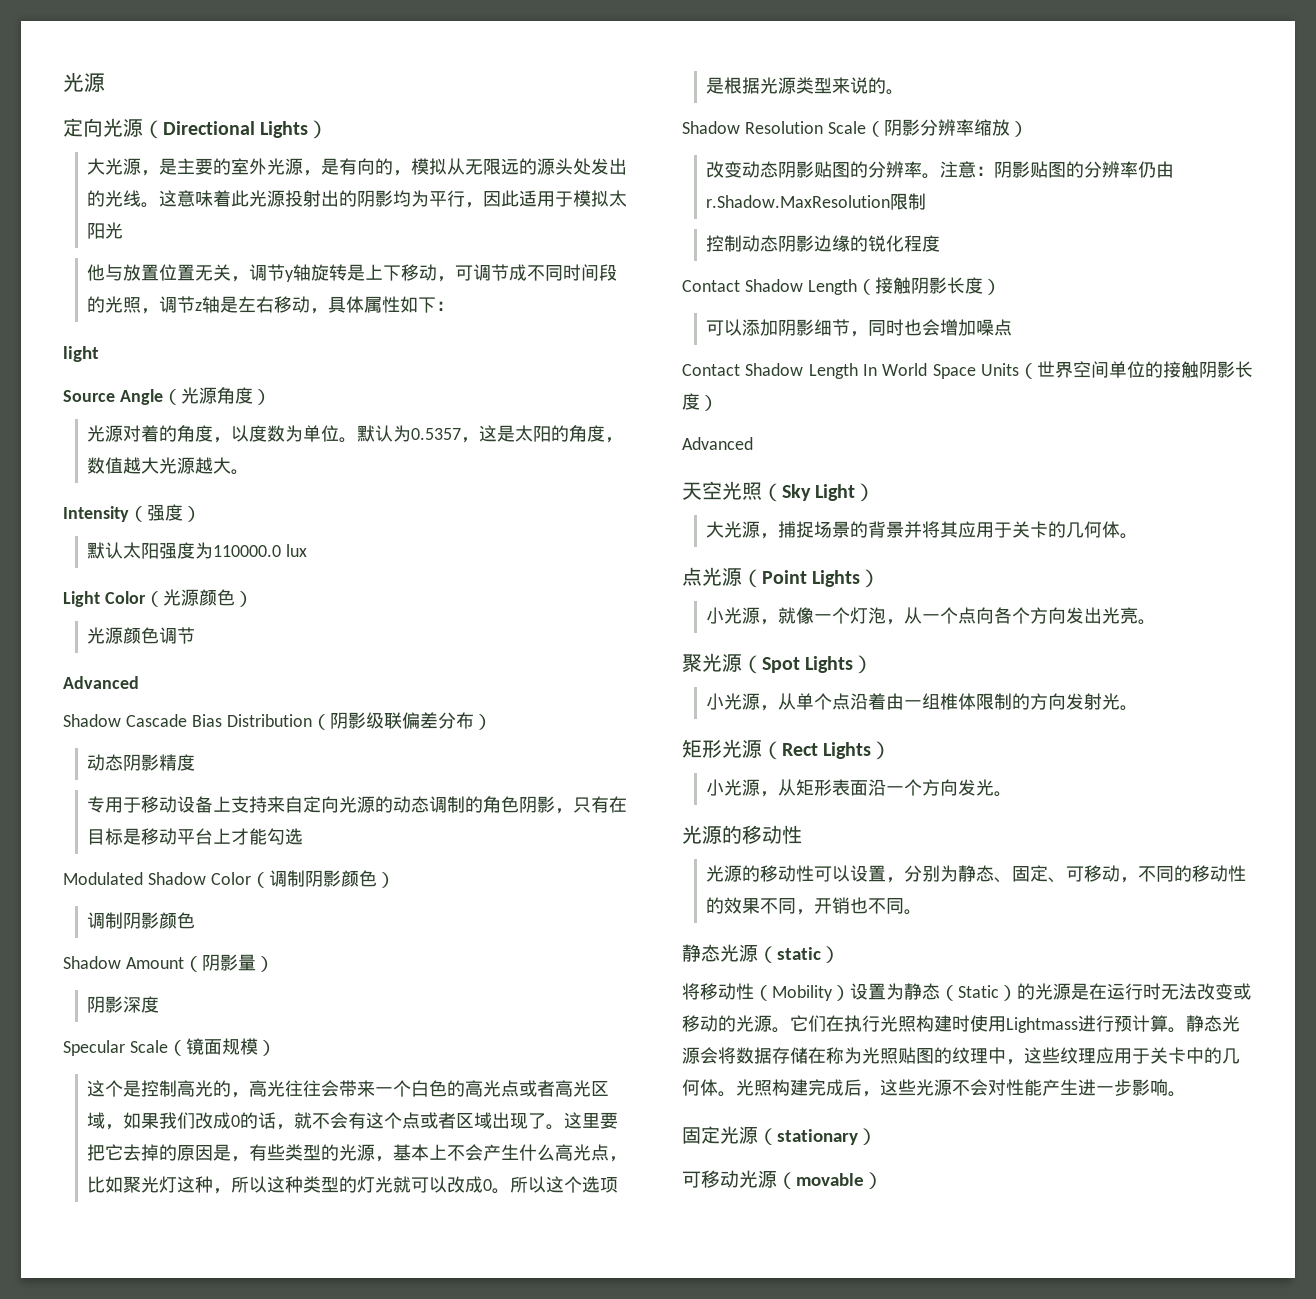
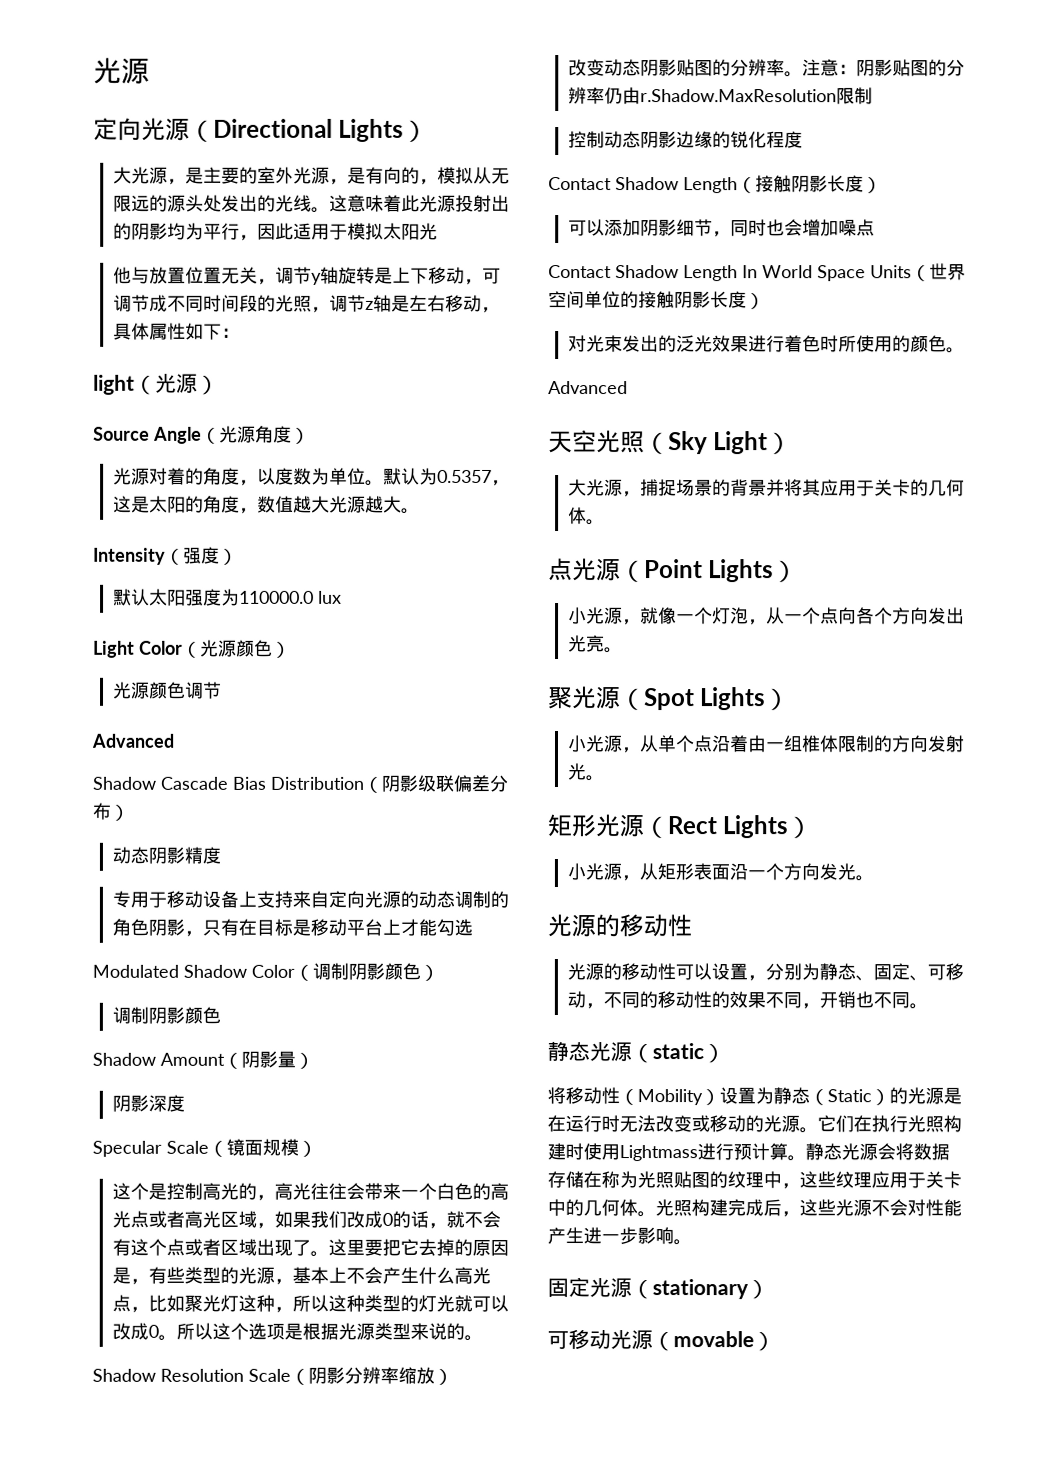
- light
+ light（光源）
+ 对光束发出的泛光效果进行着色时所使用的颜色。

